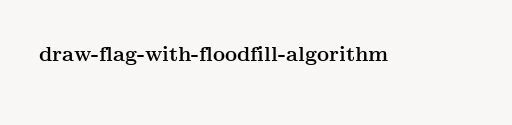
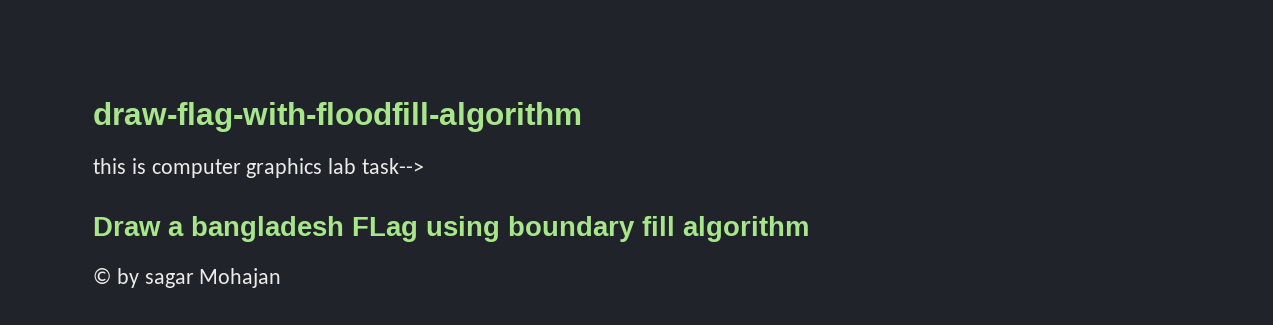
+ this is computer graphics lab task-->
+ Draw a bangladesh FLag using boundary fill algorithm
+ © by sagar Mohajan

